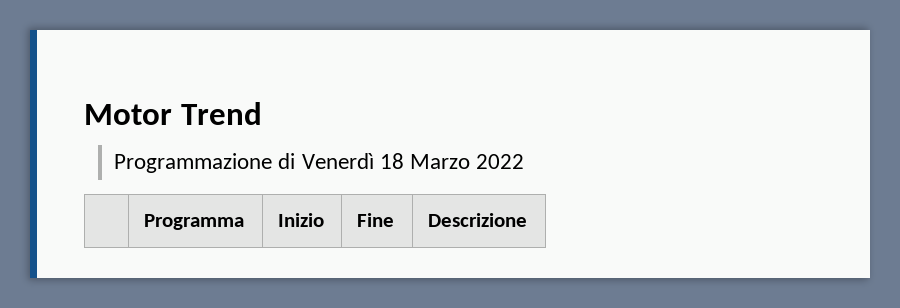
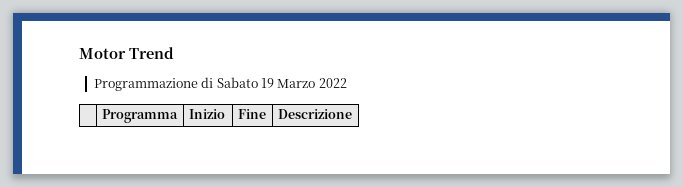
- Programmazione di Venerdì 18 Marzo 2022
+ Programmazione di Sabato 19 Marzo 2022

